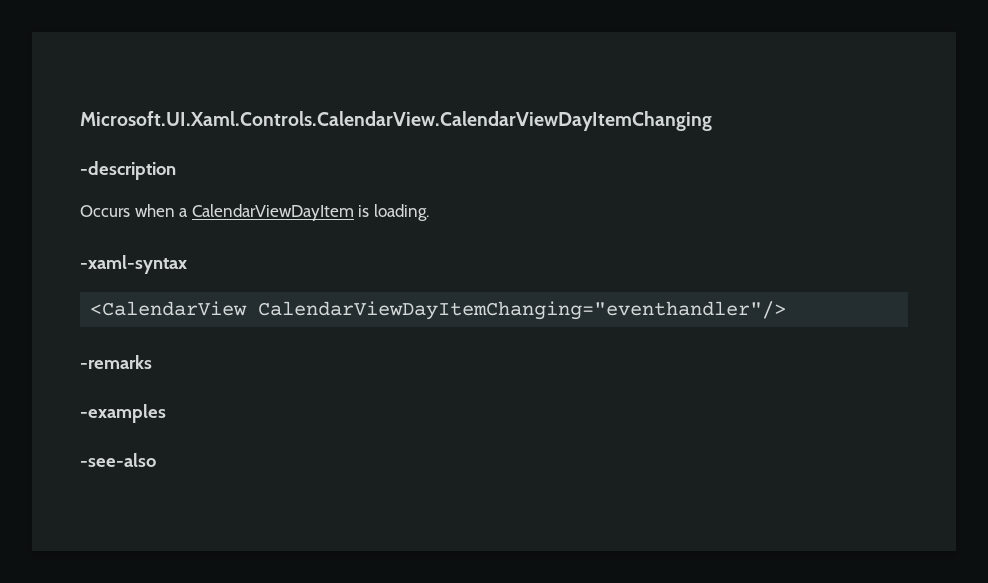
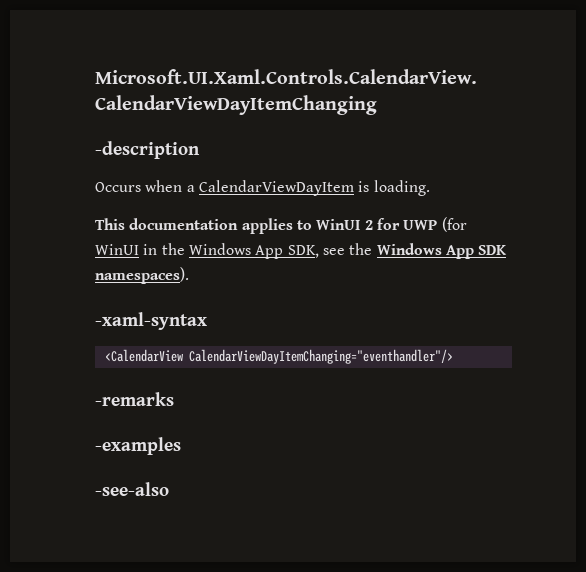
+ This documentation applies to WinUI 2 for UWP (for WinUI in the Windows App SDK, see the Windows App SDK namespaces).

